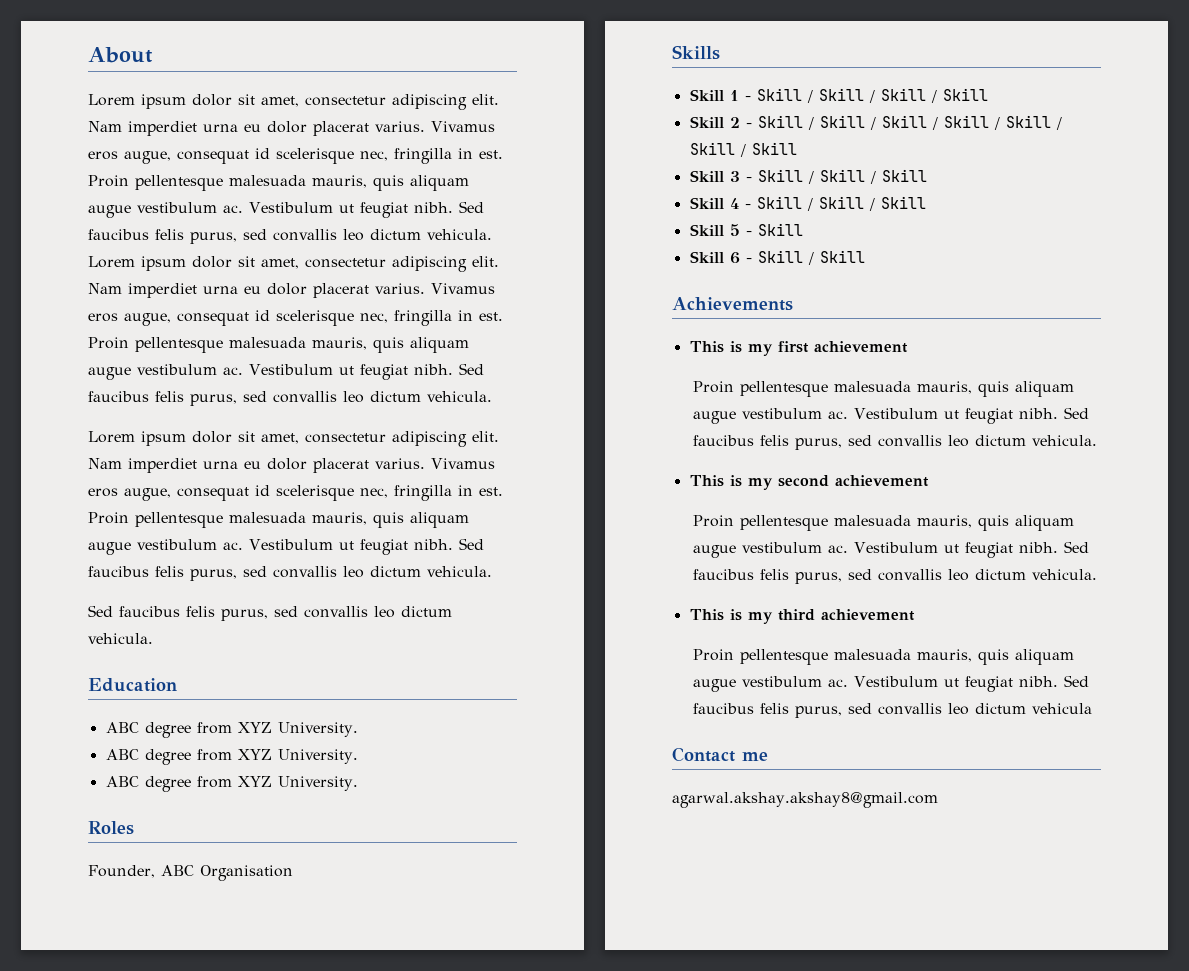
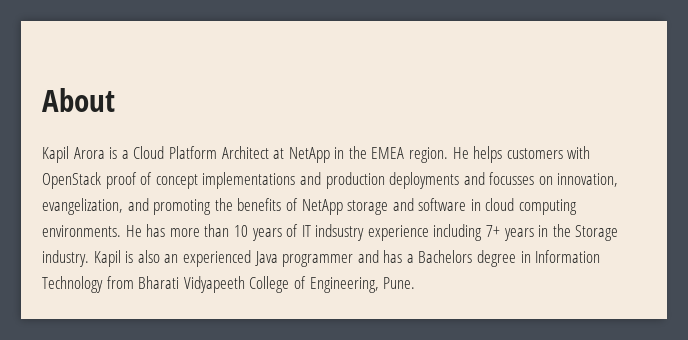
- Lorem ipsum dolor sit amet, consectetur adipiscing elit. Nam imperdiet urna eu dolor placerat varius. Vivamus eros augue, consequat id scelerisque nec, fringilla in est. Proin pellentesque malesuada mauris, quis aliquam augue vestibulum ac. Vestibulum ut feugiat nibh. Sed faucibus felis purus, sed convallis leo dictum vehicula. Lorem ipsum dolor sit amet, consectetur adipiscing elit. Nam imperdiet urna eu dolor placerat varius. Vivamus eros augue, consequat id scelerisque nec, fringilla in est. Proin pellentesque malesuada mauris, quis aliquam augue vestibulum ac. Vestibulum ut feugiat nibh. Sed faucibus felis purus, sed convallis leo dictum vehicula.
- Lorem ipsum dolor sit amet, consectetur adipiscing elit. Nam imperdiet urna eu dolor placerat varius. Vivamus eros augue, consequat id scelerisque nec, fringilla in est. Proin pellentesque malesuada mauris, quis aliquam augue vestibulum ac. Vestibulum ut feugiat nibh. Sed faucibus felis purus, sed convallis leo dictum vehicula.
- Sed faucibus felis purus, sed convallis leo dictum vehicula.
- Education
- ABC degree from XYZ University.
- ABC degree from XYZ University.
- ABC degree from XYZ University.
- Roles
- Founder, ABC Organisation
- Skills
- Skill 1 - Skill / Skill / Skill / Skill
- Skill 2 - Skill / Skill / Skill / Skill / Skill / Skill / Skill
- Skill 3 - Skill / Skill / Skill
- Skill 4 - Skill / Skill / Skill
- Skill 5 - Skill
- Skill 6 - Skill / Skill
- Achievements
- This is my first achievement
- Proin pellentesque malesuada mauris, quis aliquam augue vestibulum ac. Vestibulum ut feugiat nibh. Sed faucibus felis purus, sed convallis leo dictum vehicula.
- This is my second achievement
- Proin pellentesque malesuada mauris, quis aliquam augue vestibulum ac. Vestibulum ut feugiat nibh. Sed faucibus felis purus, sed convallis leo dictum vehicula.
- This is my third achievement
- Proin pellentesque malesuada mauris, quis aliquam augue vestibulum ac. Vestibulum ut feugiat nibh. Sed faucibus felis purus, sed convallis leo dictum vehicula
- Contact me
- agarwal.akshay.akshay8@gmail.com
+ Kapil Arora is a Cloud Platform Architect at NetApp in the EMEA region. He helps customers with OpenStack proof of concept implementations and production deployments and focusses on innovation, evangelization, and promoting the benefits of NetApp storage and software in cloud computing environments. He has more than 10 years of IT indsustry experience including 7+ years in the Storage industry. Kapil is also an experienced Java programmer and has a Bachelors degree in Information Technology from Bharati Vidyapeeth College of Engineering, Pune.

